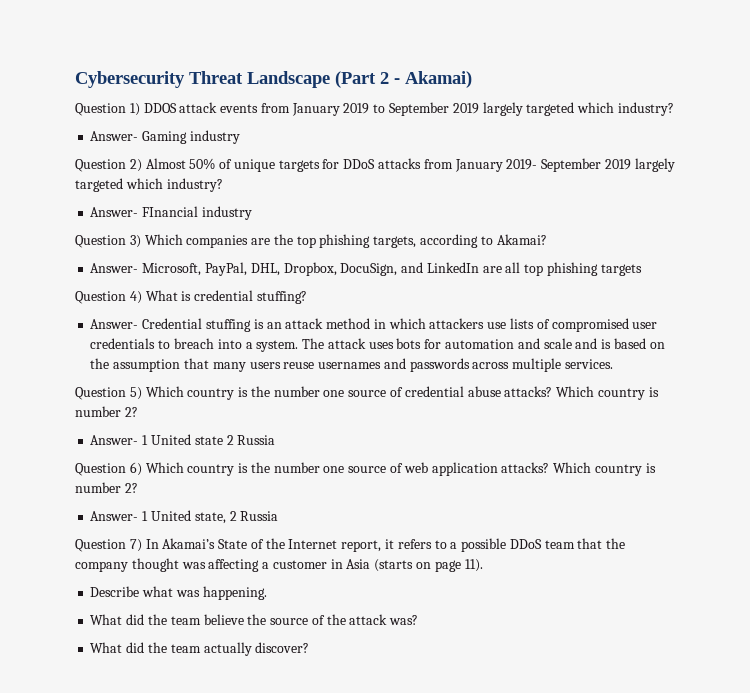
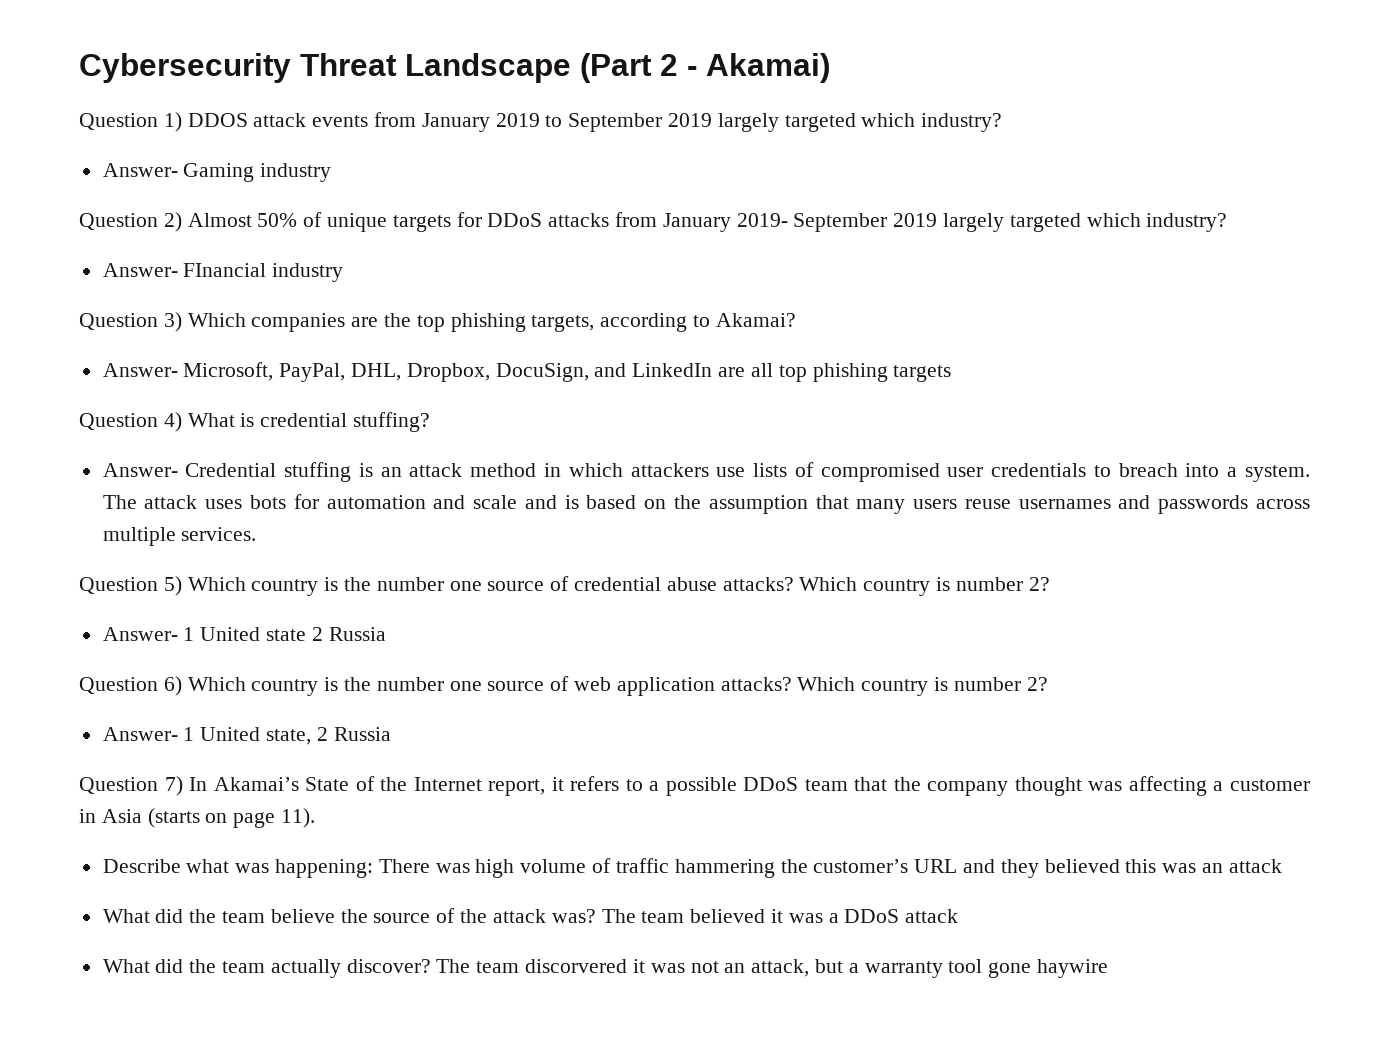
- Describe what was happening.
+ Describe what was happening: There was high volume of traffic hammering the customer’s URL and they believed this was an attack
+ The team believed it was a DDoS attack
+ The team discorvered it was not an attack, but a warranty tool gone haywire

